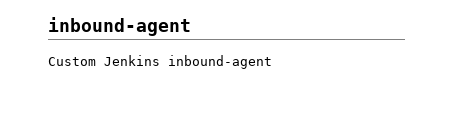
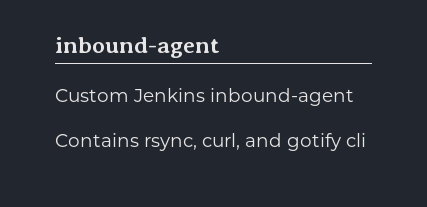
+ Contains rsync, curl, and gotify cli

